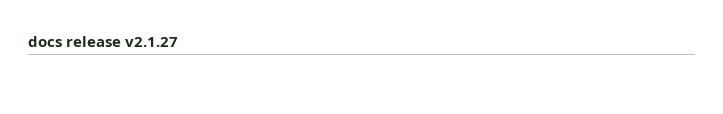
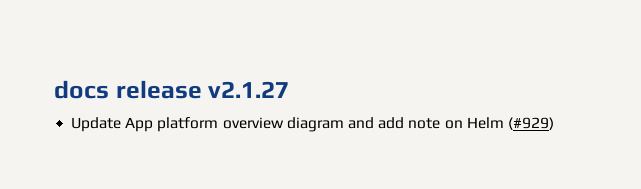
+ Update App platform overview diagram and add note on Helm (#929)

